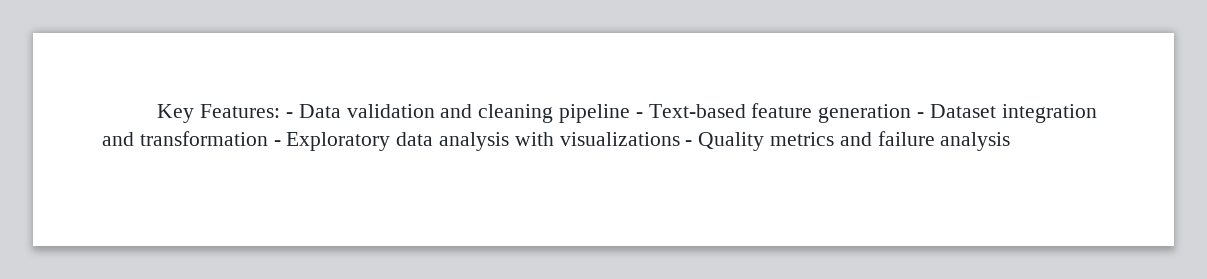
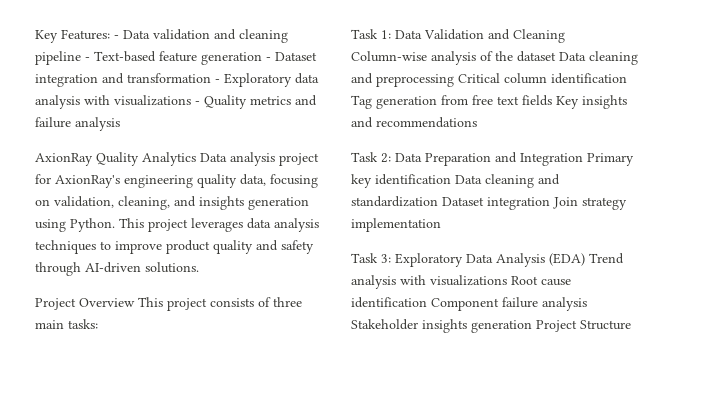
+ AxionRay Quality Analytics Data analysis project for AxionRay's engineering quality data, focusing on validation, cleaning, and insights generation using Python. This project leverages data analysis techniques to improve product quality and safety through AI-driven solutions.
+ Project Overview This project consists of three main tasks:
+ Task 1: Data Validation and Cleaning Column-wise analysis of the dataset Data cleaning and preprocessing Critical column identification Tag generation from free text fields Key insights and recommendations
+ Task 2: Data Preparation and Integration Primary key identification Data cleaning and standardization Dataset integration Join strategy implementation
+ Task 3: Exploratory Data Analysis (EDA) Trend analysis with visualizations Root cause identification Component failure analysis Stakeholder insights generation Project Structure

